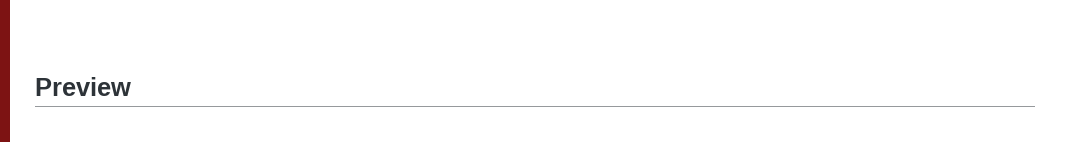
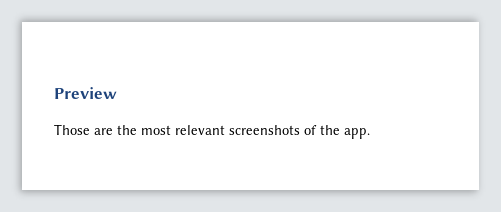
+ Those are the most relevant screenshots of the app.

